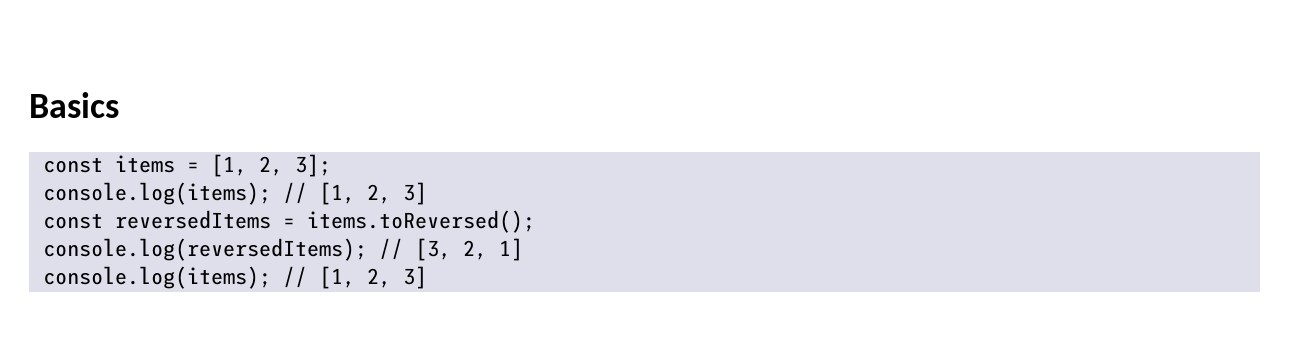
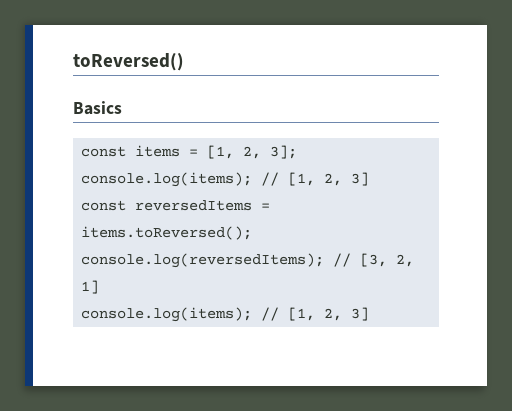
+ toReversed()

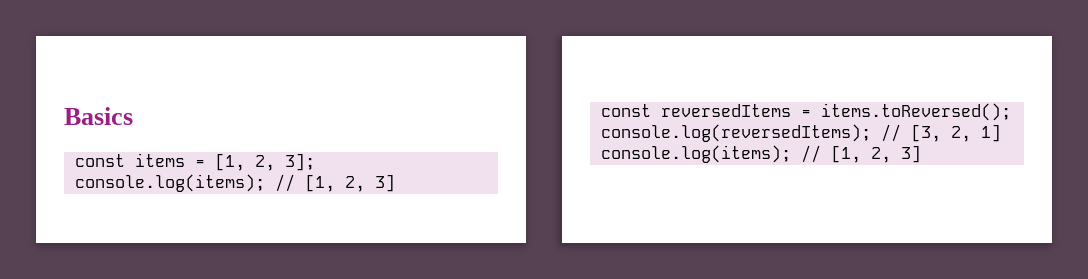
- toReversed()

